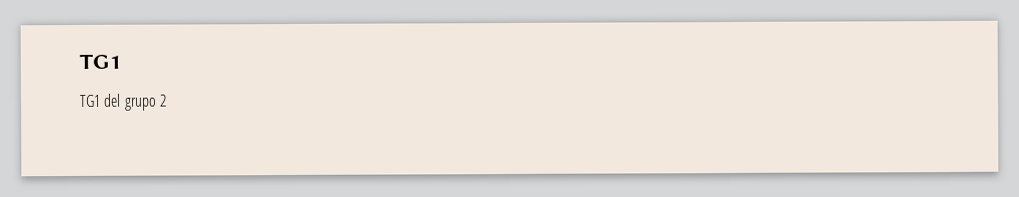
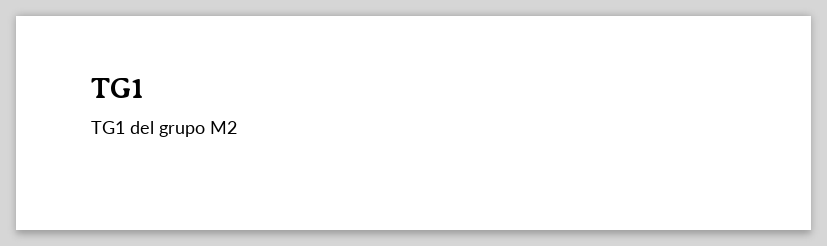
- TG1 del grupo 2
+ TG1 del grupo M2

